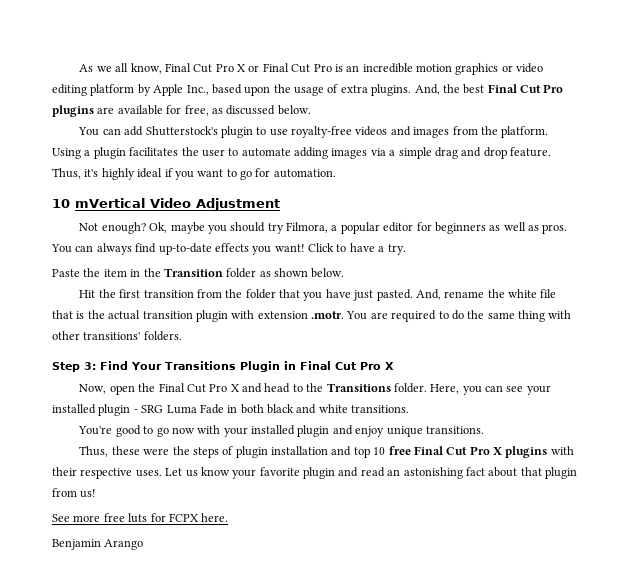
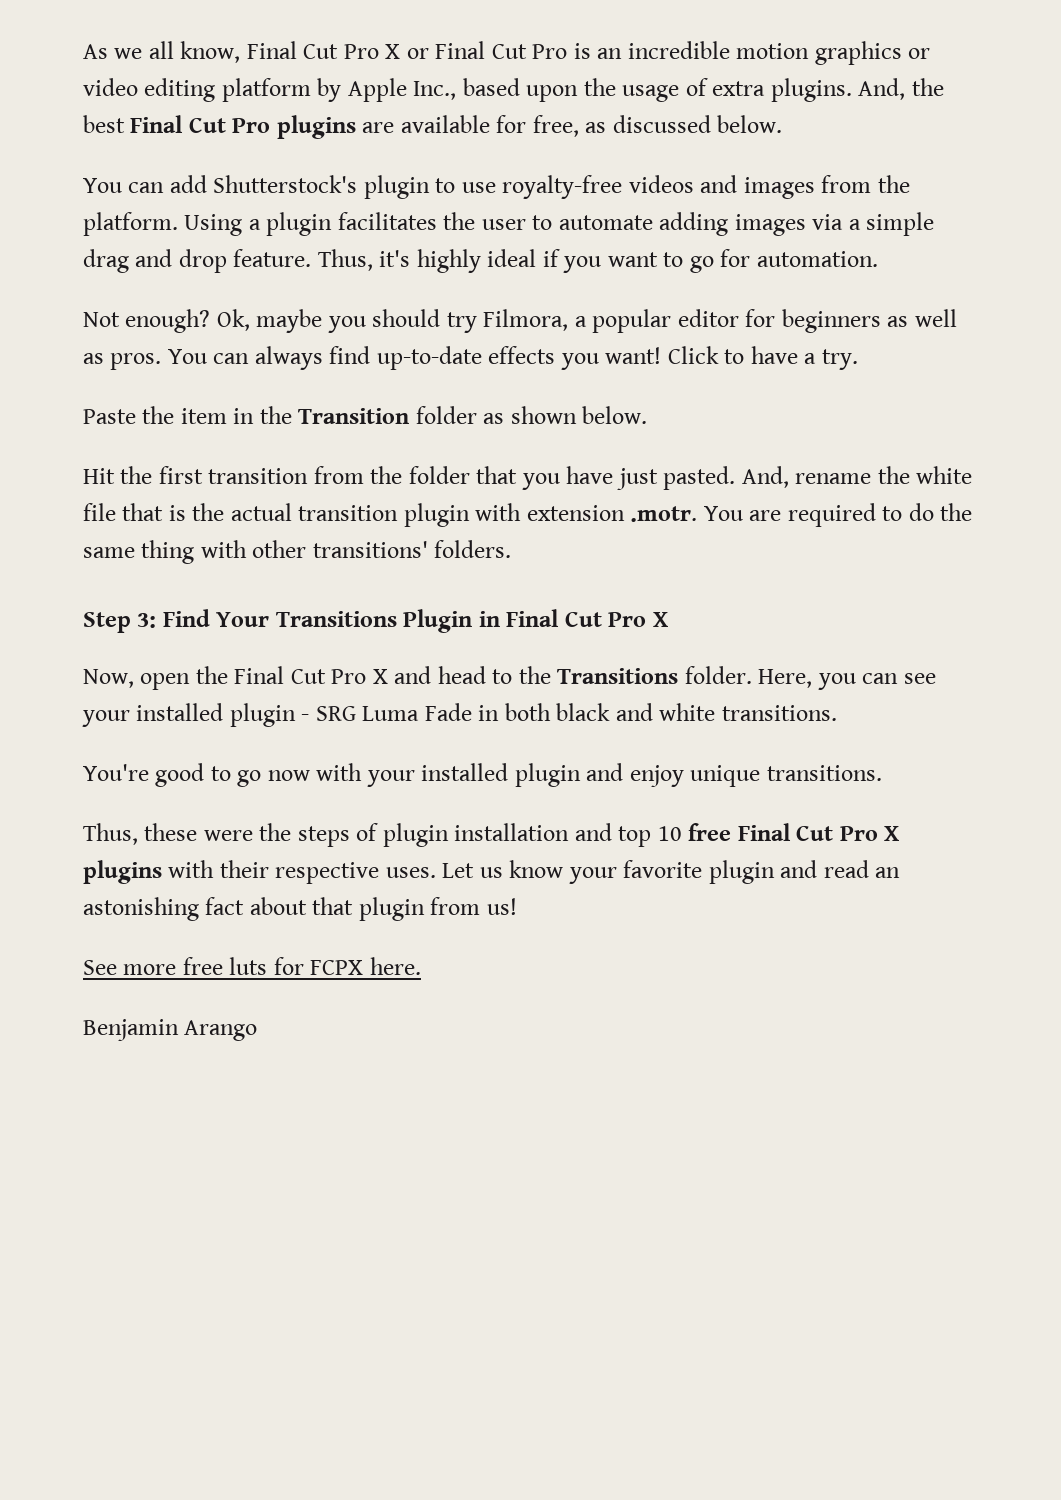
- 10 mVertical Video Adjustment

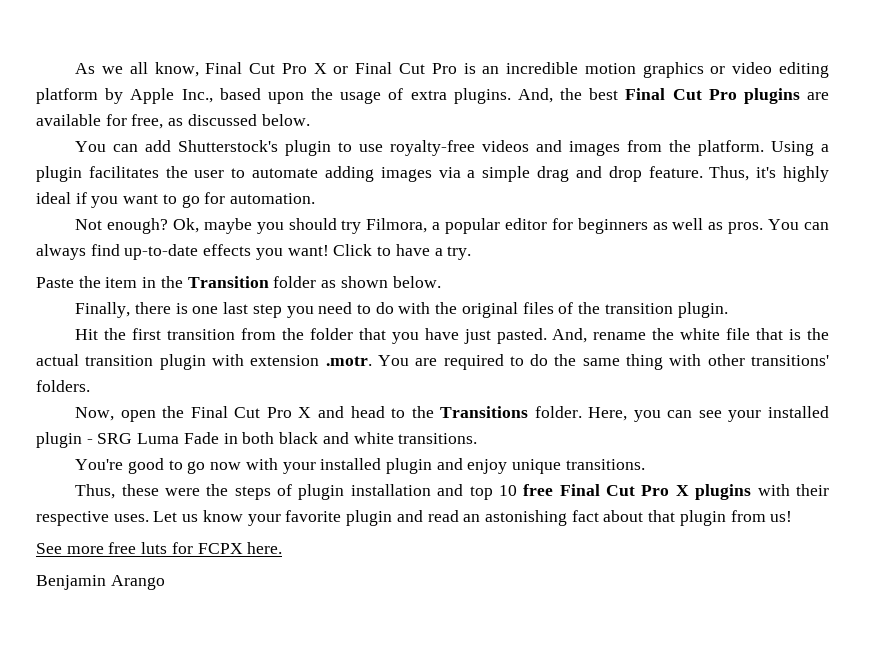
+ Finally, there is one last step you need to do with the original files of the transition plugin.
- Step 3: Find Your Transitions Plugin in Final Cut Pro X

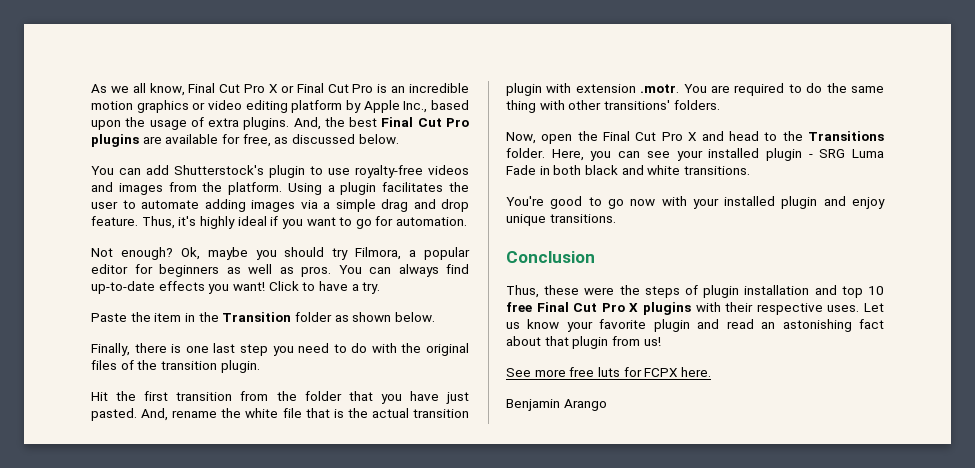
+ Conclusion

